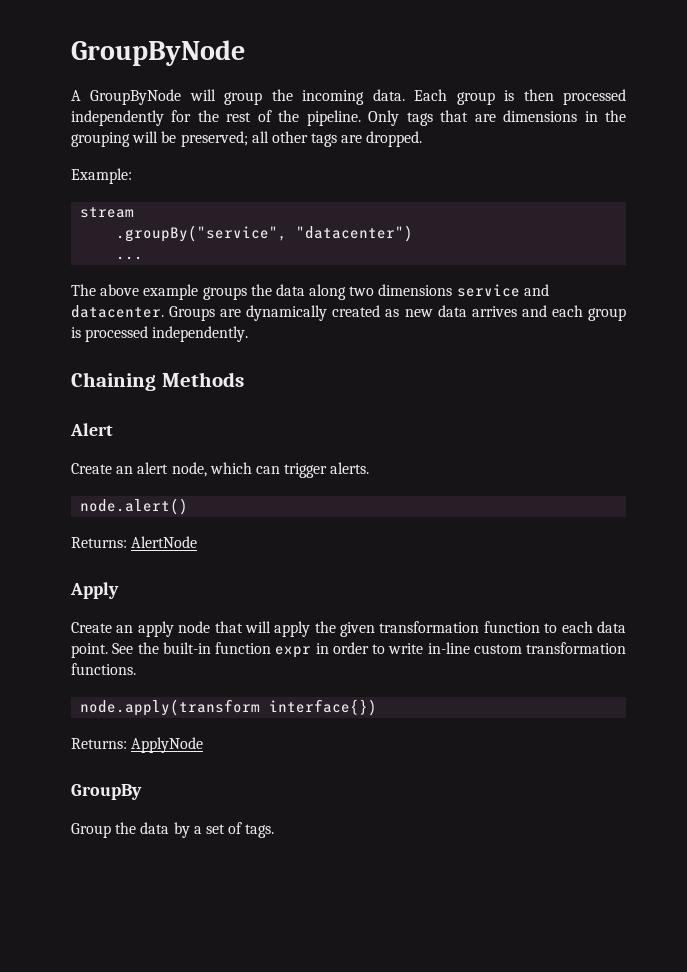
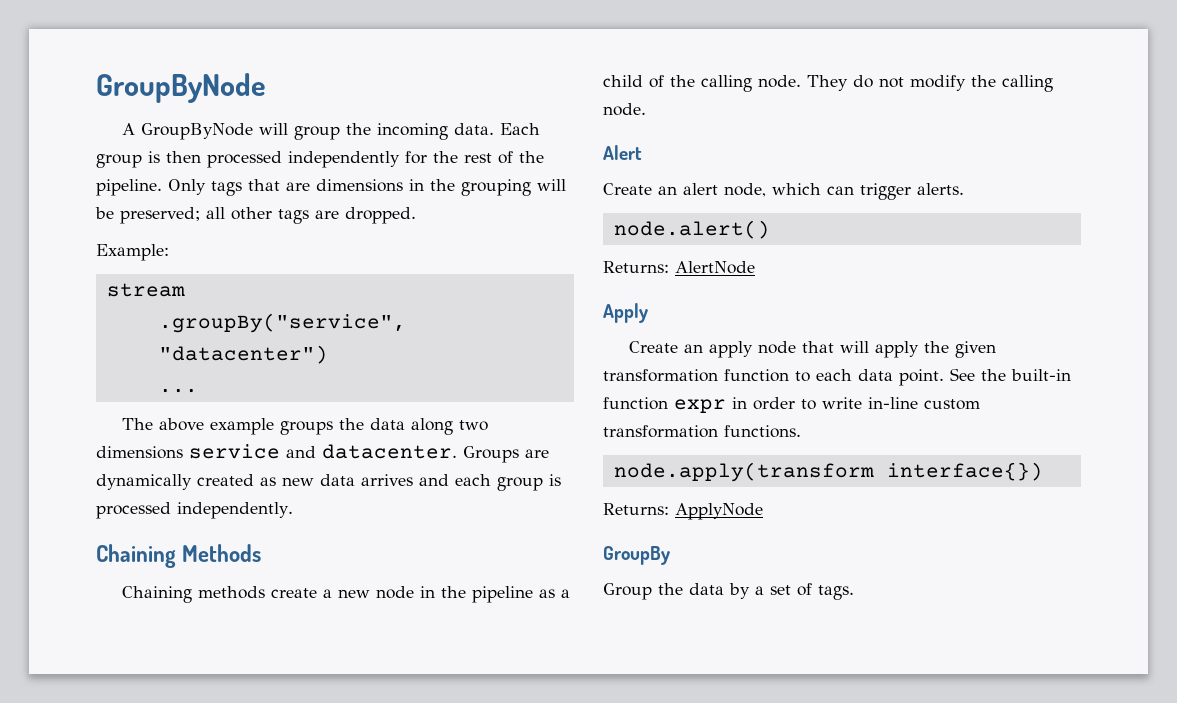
+ Chaining methods create a new node in the pipeline as a child of the calling node. They do not modify the calling node.

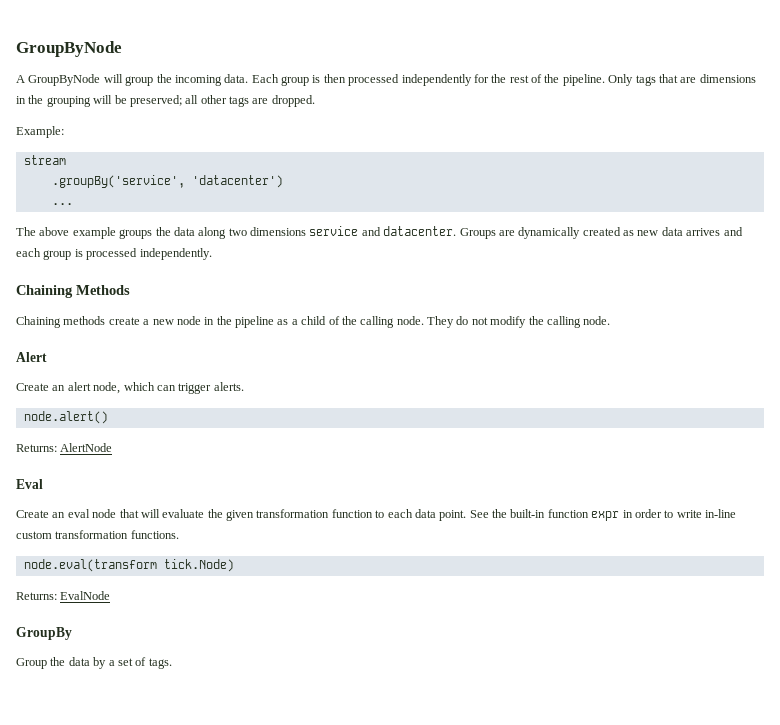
- .groupBy("service", "datacenter")
+ .groupBy('service', 'datacenter')
- Apply
- Create an apply node that will apply the given transformation function to each data point.
+ Eval
+ Create an eval node that will evaluate the given transformation function to each data point.
- node.apply(transform interface{})
- Returns: ApplyNode
+ node.eval(transform tick.Node)
+ Returns: EvalNode

